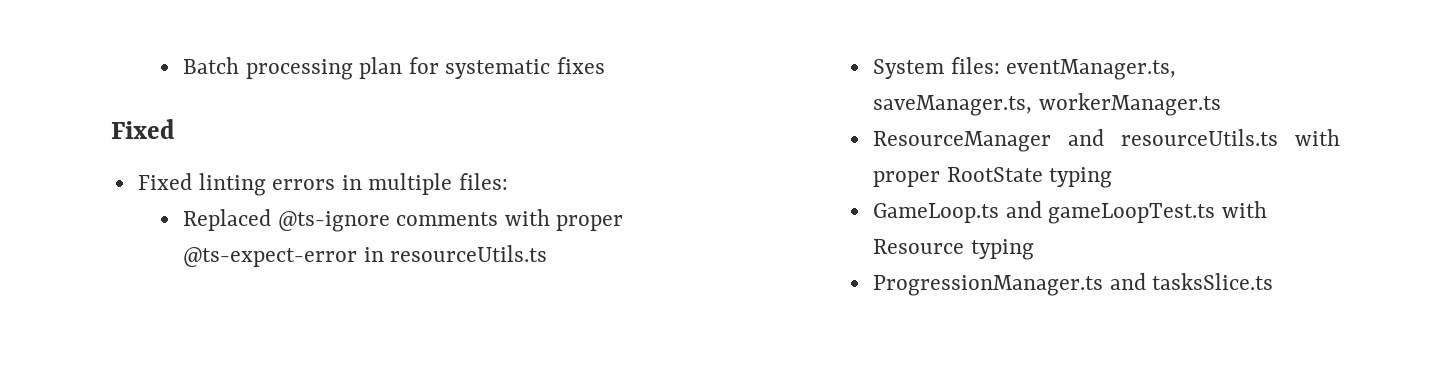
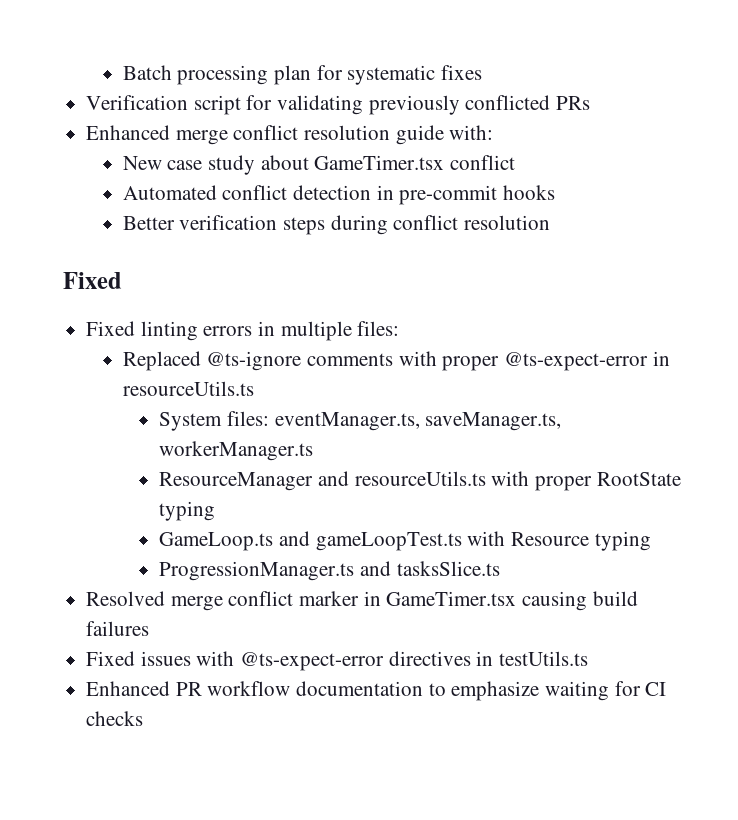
+ Verification script for validating previously conflicted PRs
+ Enhanced merge conflict resolution guide with:
+ New case study about GameTimer.tsx conflict
+ Automated conflict detection in pre-commit hooks
+ Better verification steps during conflict resolution
+ Resolved merge conflict marker in GameTimer.tsx causing build failures
+ Fixed issues with @ts-expect-error directives in testUtils.ts
+ Enhanced PR workflow documentation to emphasize waiting for CI checks

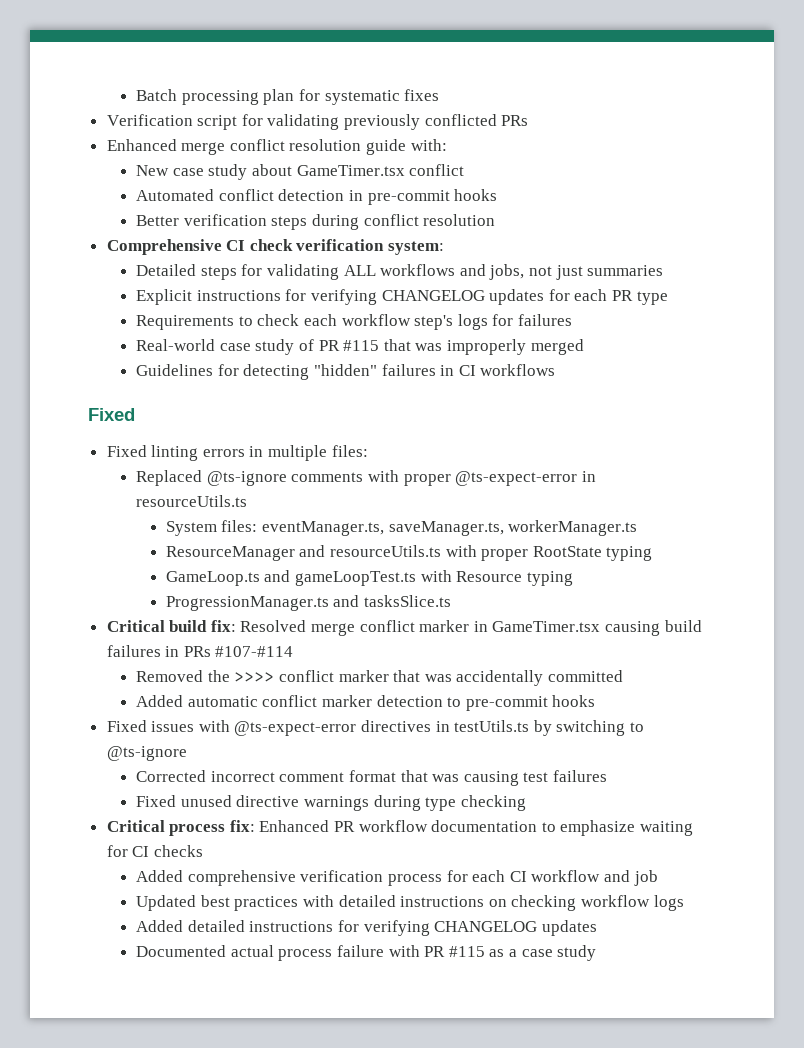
+ Comprehensive CI check verification system:
+ Detailed steps for validating ALL workflows and jobs, not just summaries
+ Explicit instructions for verifying CHANGELOG updates for each PR type
+ Requirements to check each workflow step's logs for failures
+ Real-world case study of PR #115 that was improperly merged
+ Guidelines for detecting "hidden" failures in CI workflows
- Resolved merge conflict marker in GameTimer.tsx causing build failures
+ Critical build fix: Resolved merge conflict marker in GameTimer.tsx causing build failures in PRs #107-#114
+ Removed the >>>> conflict marker that was accidentally committed
+ Added automatic conflict marker detection to pre-commit hooks
- Fixed issues with @ts-expect-error directives in testUtils.ts
- Enhanced PR workflow documentation to emphasize waiting for CI checks
+ Fixed issues with @ts-expect-error directives in testUtils.ts by switching to @ts-ignore
+ Corrected incorrect comment format that was causing test failures
+ Fixed unused directive warnings during type checking
+ Critical process fix: Enhanced PR workflow documentation to emphasize waiting for CI checks
+ Added comprehensive verification process for each CI workflow and job
+ Updated best practices with detailed instructions on checking workflow logs
+ Added detailed instructions for verifying CHANGELOG updates
+ Documented actual process failure with PR #115 as a case study

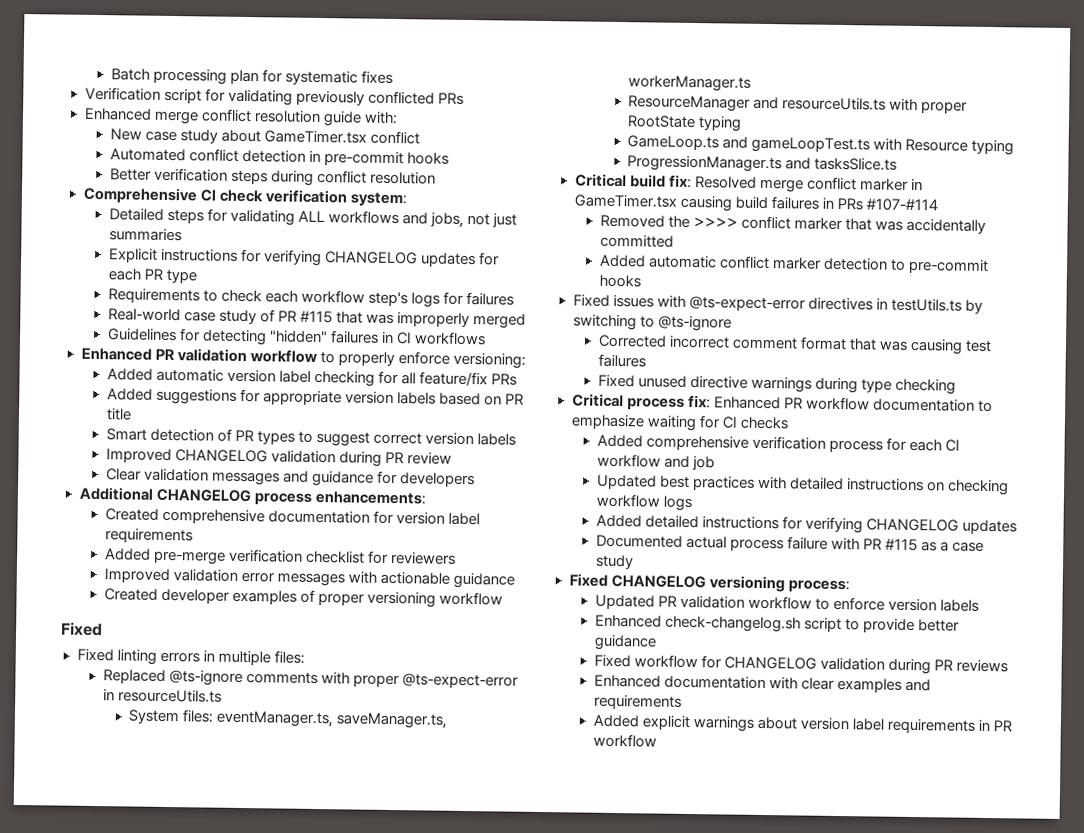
+ Enhanced PR validation workflow to properly enforce versioning:
+ Added automatic version label checking for all feature/fix PRs
+ Added suggestions for appropriate version labels based on PR title
+ Smart detection of PR types to suggest correct version labels
+ Improved CHANGELOG validation during PR review
+ Clear validation messages and guidance for developers
+ Additional CHANGELOG process enhancements:
+ Created comprehensive documentation for version label requirements
+ Added pre-merge verification checklist for reviewers
+ Improved validation error messages with actionable guidance
+ Created developer examples of proper versioning workflow
+ Fixed CHANGELOG versioning process:
+ Updated PR validation workflow to enforce version labels
+ Enhanced check-changelog.sh script to provide better guidance
+ Fixed workflow for CHANGELOG validation during PR reviews
+ Enhanced documentation with clear examples and requirements
+ Added explicit warnings about version label requirements in PR workflow

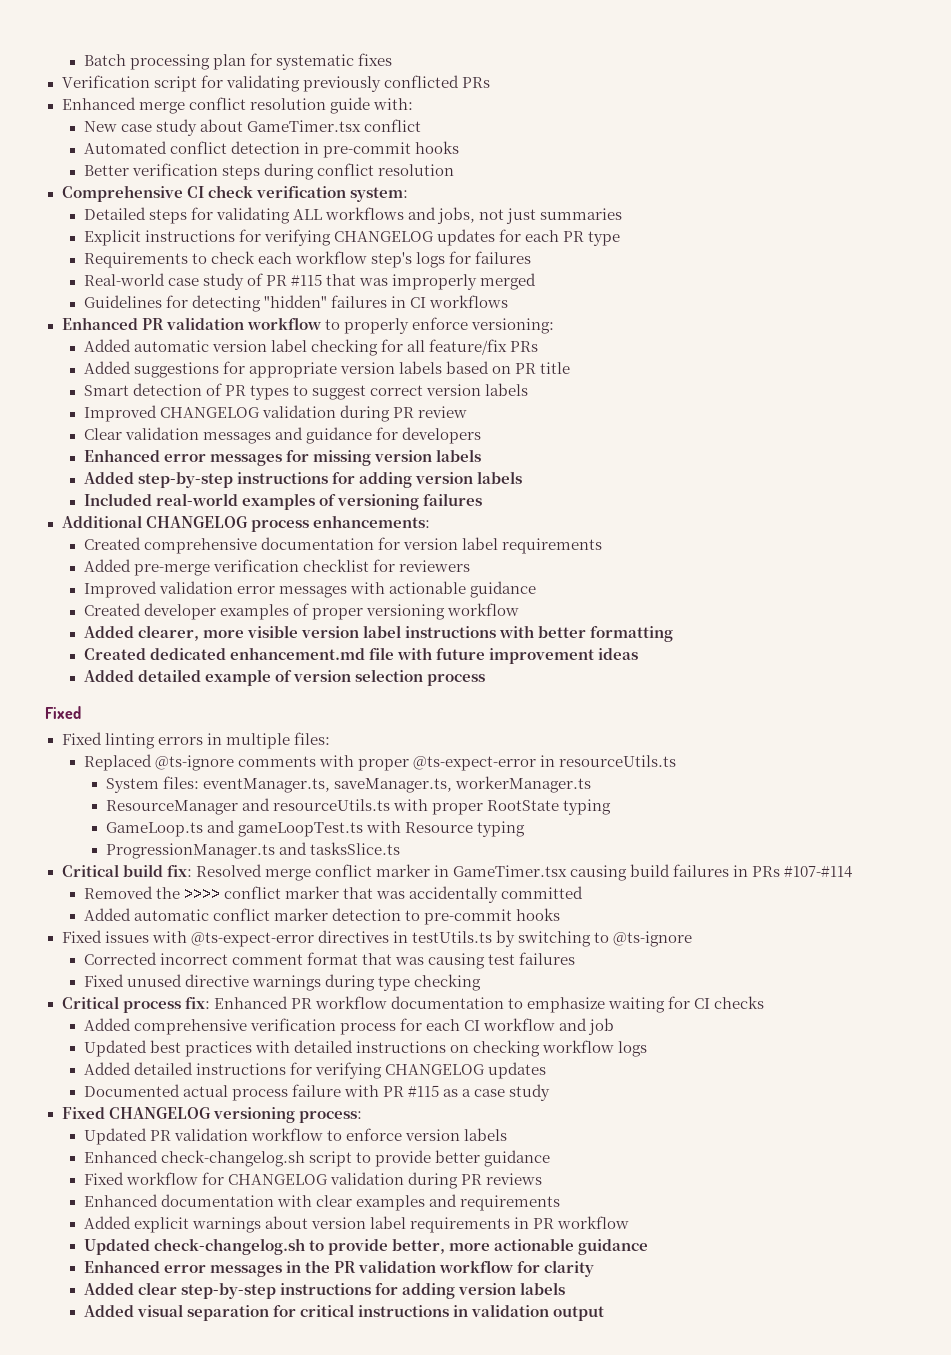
+ Enhanced error messages for missing version labels
+ Added step-by-step instructions for adding version labels
+ Included real-world examples of versioning failures
+ Added clearer, more visible version label instructions with better formatting
+ Created dedicated enhancement.md file with future improvement ideas
+ Added detailed example of version selection process
+ Updated check-changelog.sh to provide better, more actionable guidance
+ Enhanced error messages in the PR validation workflow for clarity
+ Added clear step-by-step instructions for adding version labels
+ Added visual separation for critical instructions in validation output

